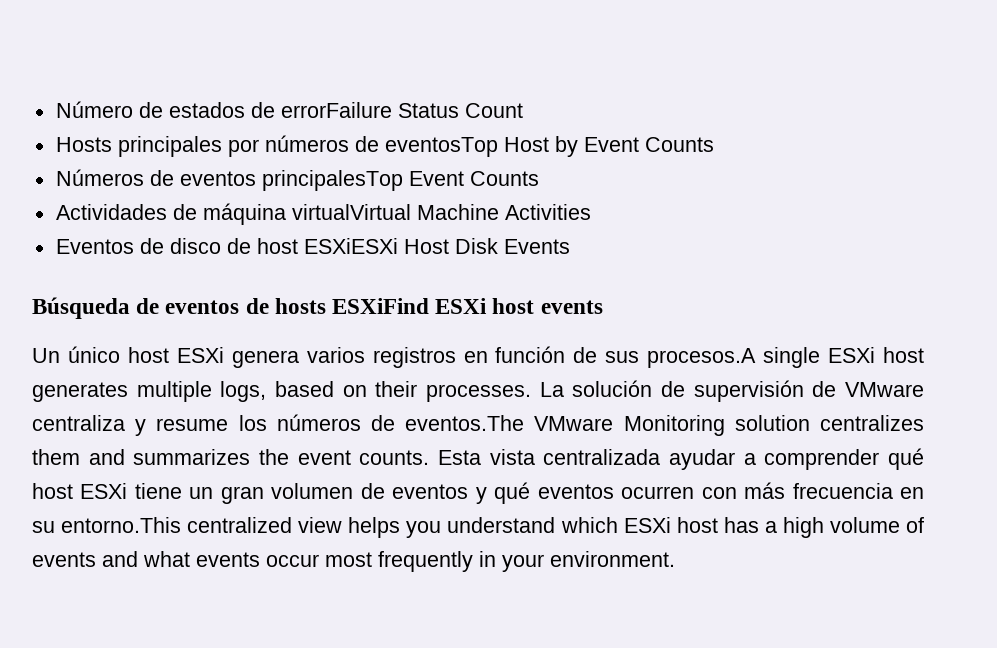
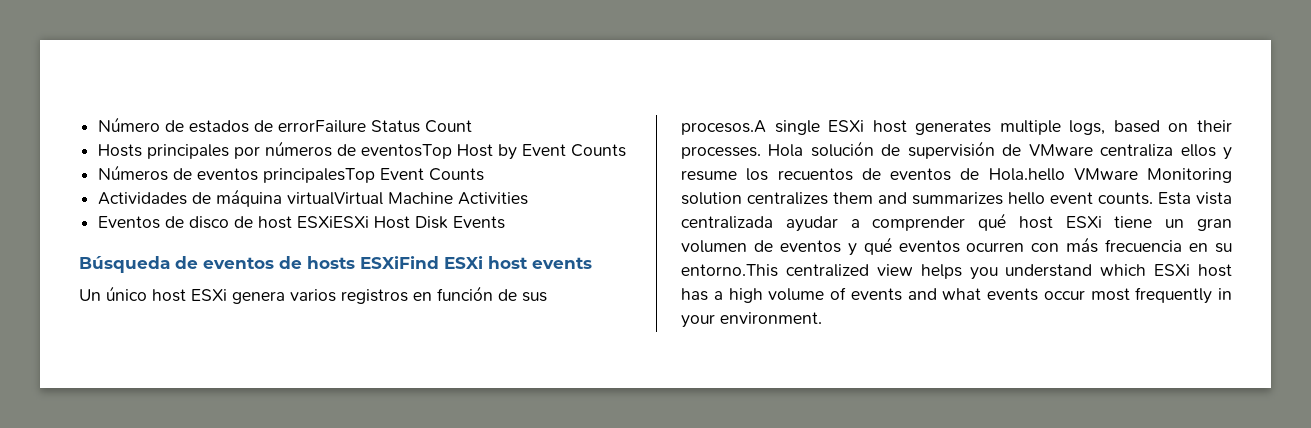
- La solución de supervisión de VMware centraliza y resume los números de eventos.The VMware Monitoring solution centralizes them and summarizes the event counts.
+ Hola solución de supervisión de VMware centraliza ellos y resume los recuentos de eventos de Hola.hello VMware Monitoring solution centralizes them and summarizes hello event counts.

